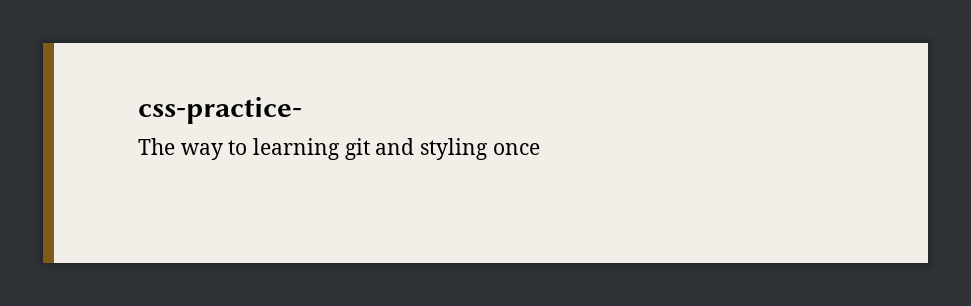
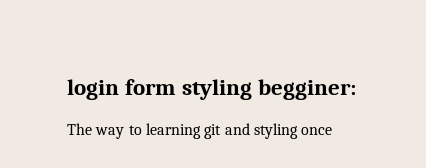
- css-practice-
+ login form styling begginer:

